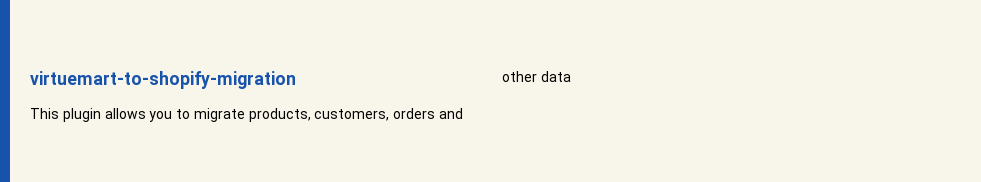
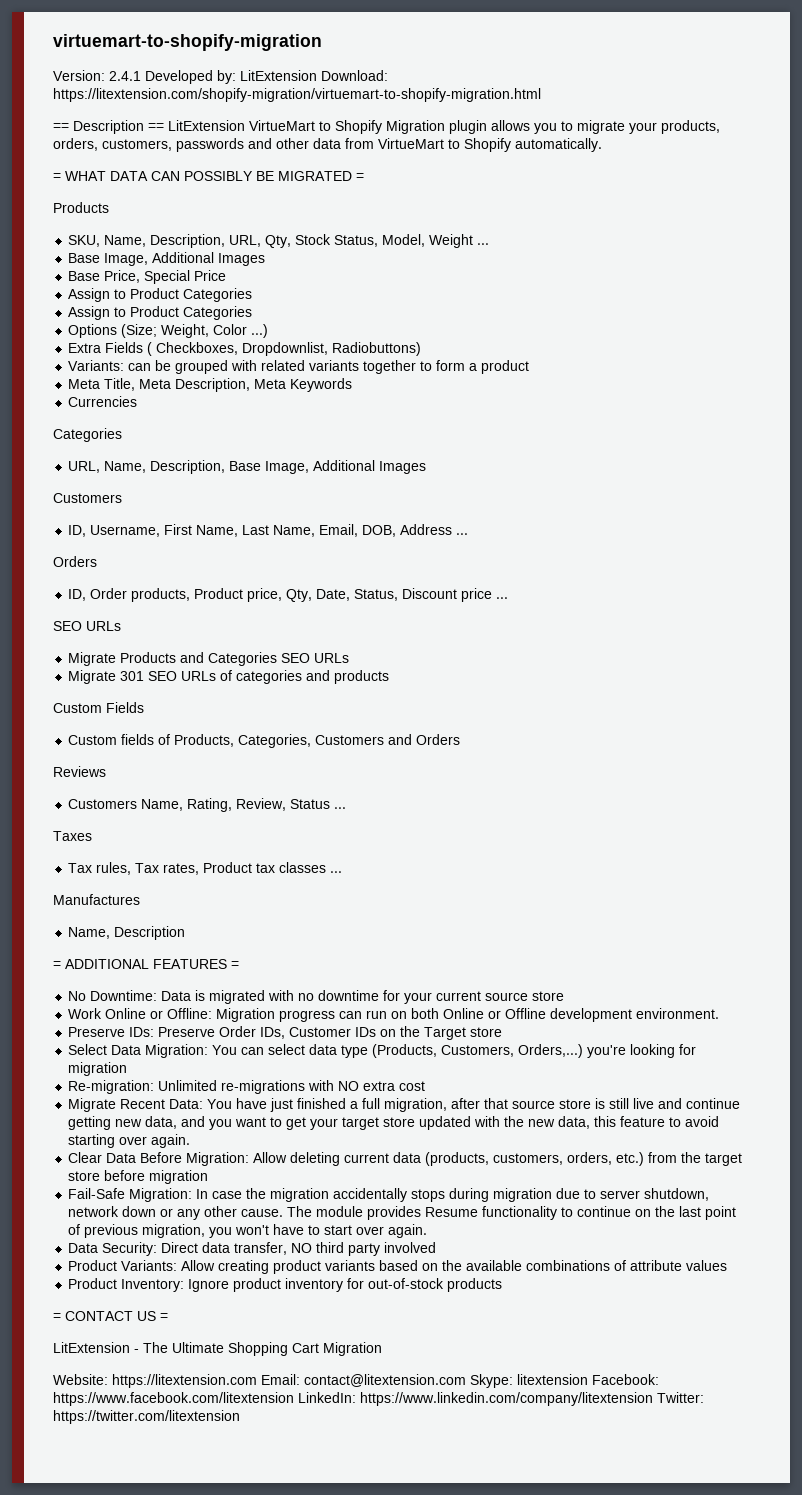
- This plugin allows you to migrate products, customers, orders and other data
+ Version: 2.4.1 Developed by: LitExtension Download: https://litextension.com/shopify-migration/virtuemart-to-shopify-migration.html
+ == Description == LitExtension VirtueMart to Shopify Migration plugin allows you to migrate your products, orders, customers, passwords and other data from VirtueMart to Shopify automatically.
+ = WHAT DATA CAN POSSIBLY BE MIGRATED =
+ Products
+ SKU, Name, Description, URL, Qty, Stock Status, Model, Weight ...
+ Base Image, Additional Images
+ Base Price, Special Price
+ Assign to Product Categories
+ Assign to Product Categories
+ Options (Size; Weight, Color ...)
+ Extra Fields ( Checkboxes, Dropdownlist, Radiobuttons)
+ Variants: can be grouped with related variants together to form a product
+ Meta Title, Meta Description, Meta Keywords
+ Currencies
+ Categories
+ URL, Name, Description, Base Image, Additional Images
+ Customers
+ ID, Username, First Name, Last Name, Email, DOB, Address ...
+ Orders
+ ID, Order products, Product price, Qty, Date, Status, Discount price ...
+ SEO URLs
+ Migrate Products and Categories SEO URLs
+ Migrate 301 SEO URLs of categories and products
+ Custom Fields
+ Custom fields of Products, Categories, Customers and Orders
+ Reviews
+ Customers Name, Rating, Review, Status ...
+ Taxes
+ Tax rules, Tax rates, Product tax classes ...
+ Manufactures
+ Name, Description
+ = ADDITIONAL FEATURES =
+ No Downtime: Data is migrated with no downtime for your current source store
+ Work Online or Offline: Migration progress can run on both Online or Offline development environment.
+ Preserve IDs: Preserve Order IDs, Customer IDs on the Target store
+ Select Data Migration: You can select data type (Products, Customers, Orders,...) you're looking for migration
+ Re-migration: Unlimited re-migrations with NO extra cost
+ Migrate Recent Data: You have just finished a full migration, after that source store is still live and continue getting new data, and you want to get your target store updated with the new data, this feature to avoid starting over again.
+ Clear Data Before Migration: Allow deleting current data (products, customers, orders, etc.) from the target store before migration
+ Fail-Safe Migration: In case the migration accidentally stops during migration due to server shutdown, network down or any other cause. The module provides Resume functionality to continue on the last point of previous migration, you won't have to start over again.
+ Data Security: Direct data transfer, NO third party involved
+ Product Variants: Allow creating product variants based on the available combinations of attribute values
+ Product Inventory: Ignore product inventory for out-of-stock products
+ = CONTACT US =
+ LitExtension - The Ultimate Shopping Cart Migration
+ Website: https://litextension.com Email: contact@litextension.com Skype: litextension Facebook: https://www.facebook.com/litextension LinkedIn: https://www.linkedin.com/company/litextension Twitter: https://twitter.com/litextension

